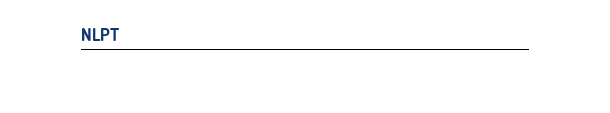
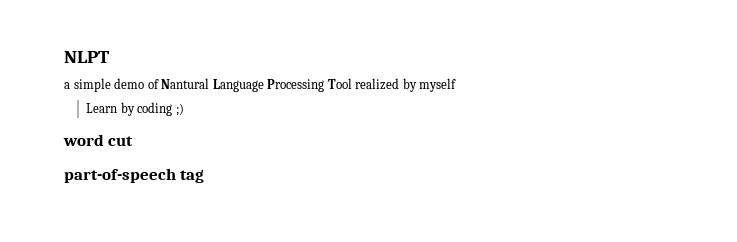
+ a simple demo of Nantural Language Processing Tool realized by myself
+ Learn by coding ;)
+ word cut
+ part-of-speech tag

